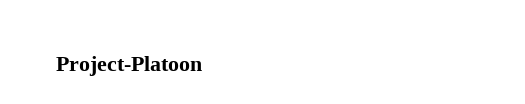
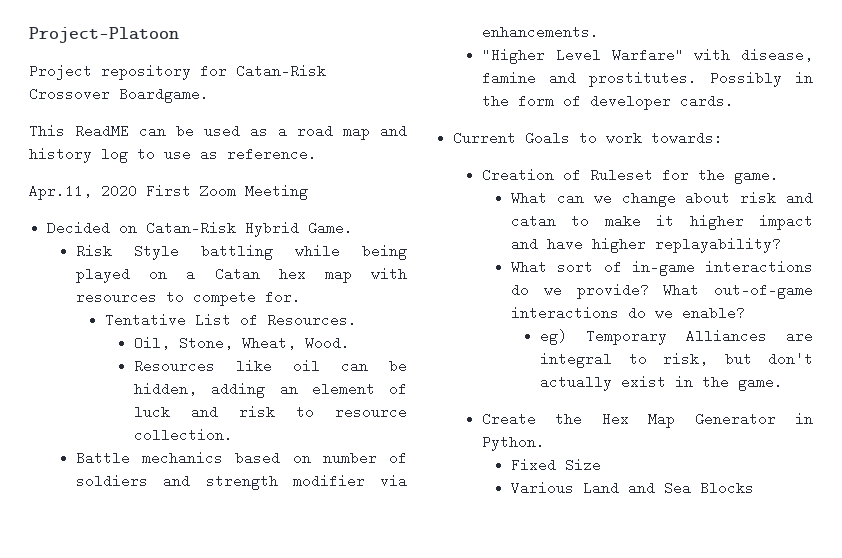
+ Project repository for Catan-Risk Crossover Boardgame.
+ This ReadME can be used as a road map and history log to use as reference.
+ Apr.11, 2020 First Zoom Meeting
+ Decided on Catan-Risk Hybrid Game.
+ Risk Style battling while being played on a Catan hex map with resources to compete for.
+ Tentative List of Resources.
+ Oil, Stone, Wheat, Wood.
+ Resources like oil can be hidden, adding an element of luck and risk to resource collection.
+ Battle mechanics based on number of soldiers and strength modifier via enhancements.
+ "Higher Level Warfare" with disease, famine and prostitutes. Possibly in the form of developer cards.
+ Current Goals to work towards:
+ Creation of Ruleset for the game.
+ What can we change about risk and catan to make it higher impact and have higher replayability?
+ What sort of in-game interactions do we provide? What out-of-game interactions do we enable?
+ eg) Temporary Alliances are integral to risk, but don't actually exist in the game.
+ Create the Hex Map Generator in Python.
+ Fixed Size
+ Various Land and Sea Blocks

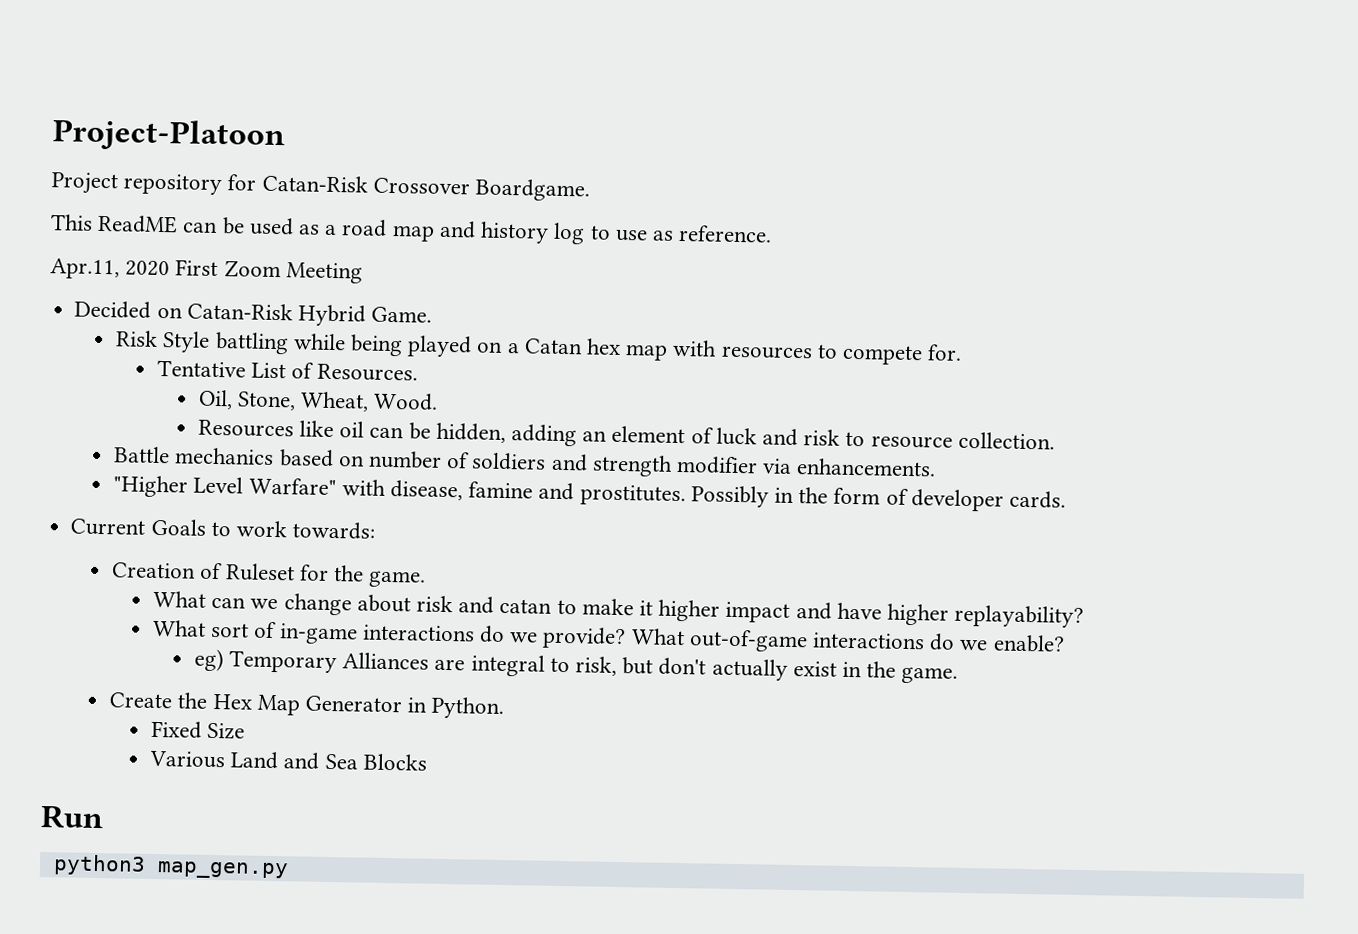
+ Run
+ python3 map_gen.py

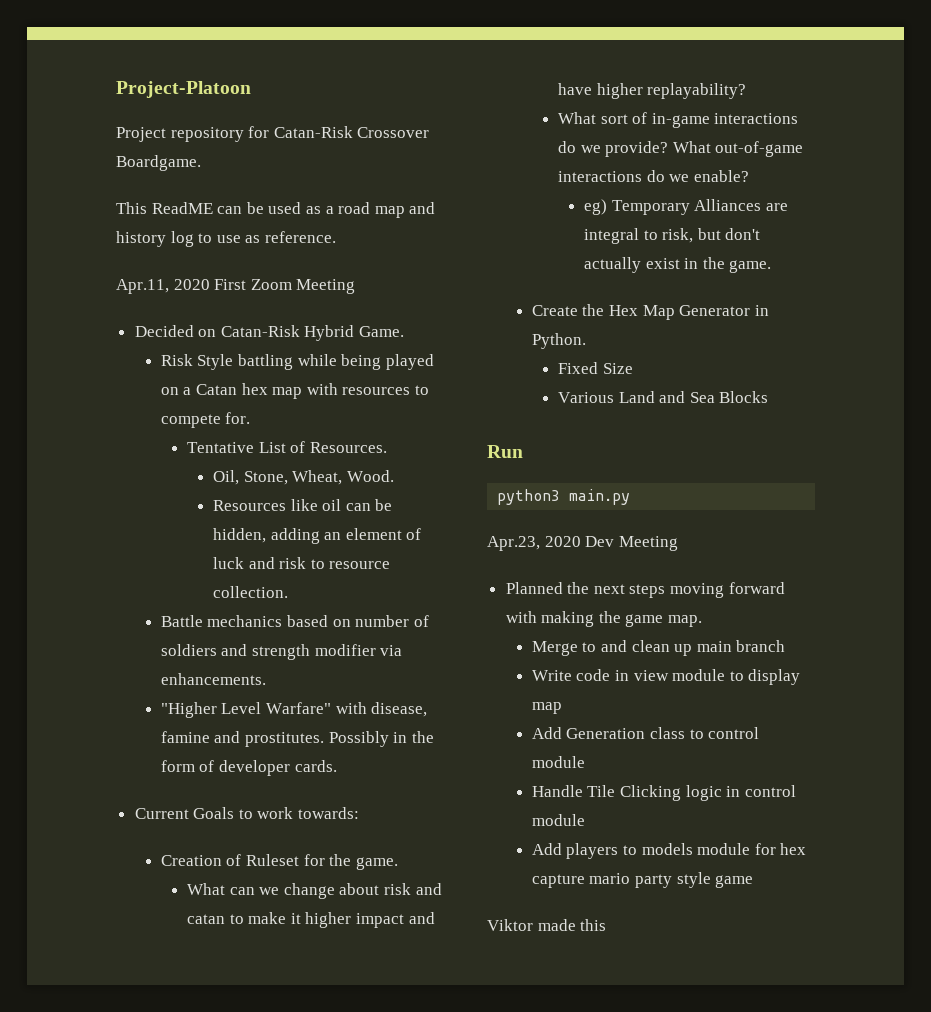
- python3 map_gen.py
+ python3 main.py
+ Apr.23, 2020 Dev Meeting
+ Planned the next steps moving forward with making the game map.
+ Merge to and clean up main branch
+ Write code in view module to display map
+ Add Generation class to control module
+ Handle Tile Clicking logic in control module
+ Add players to models module for hex capture mario party style game
+ Viktor made this

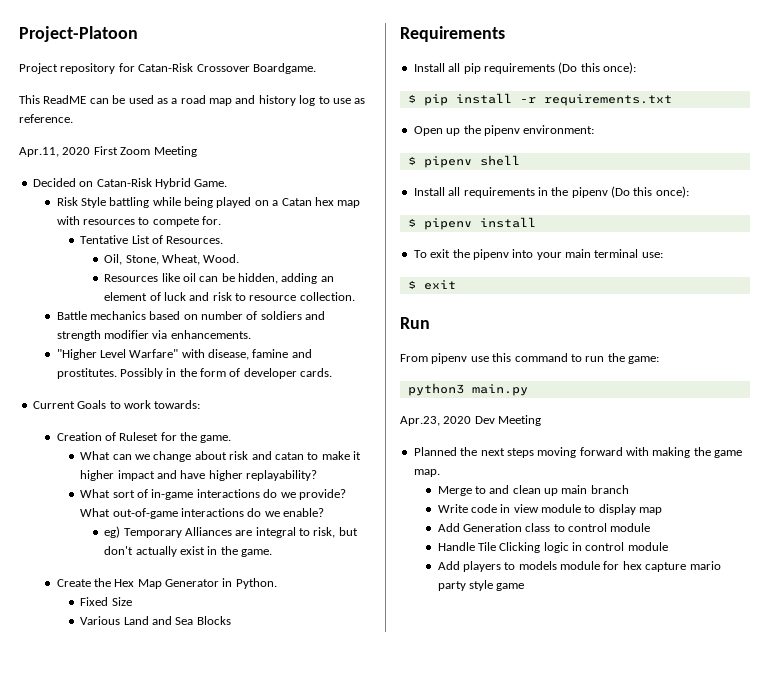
+ Requirements
+ Install all pip requirements (Do this once):
+ $ pip install -r requirements.txt
+ Open up the pipenv environment:
+ $ pipenv shell
+ Install all requirements in the pipenv (Do this once):
+ $ pipenv install
+ To exit the pipenv into your main terminal use:
+ $ exit
  Run
+ From pipenv use this command to run the game:
- Viktor made this

